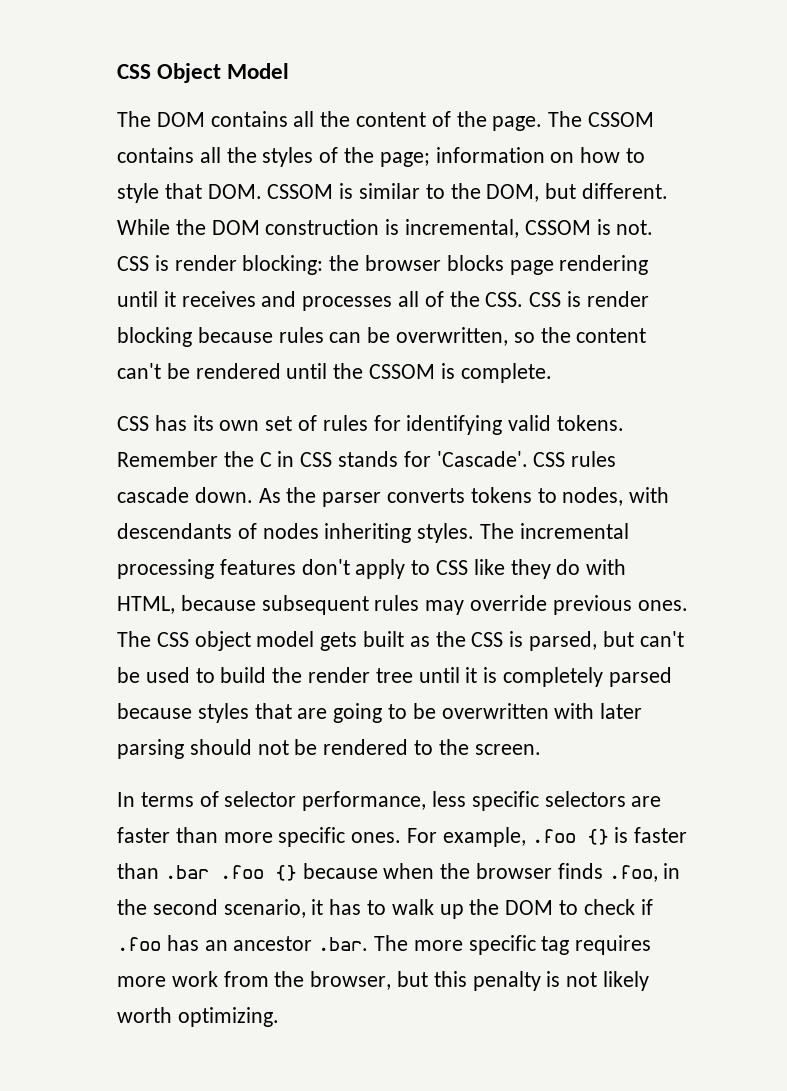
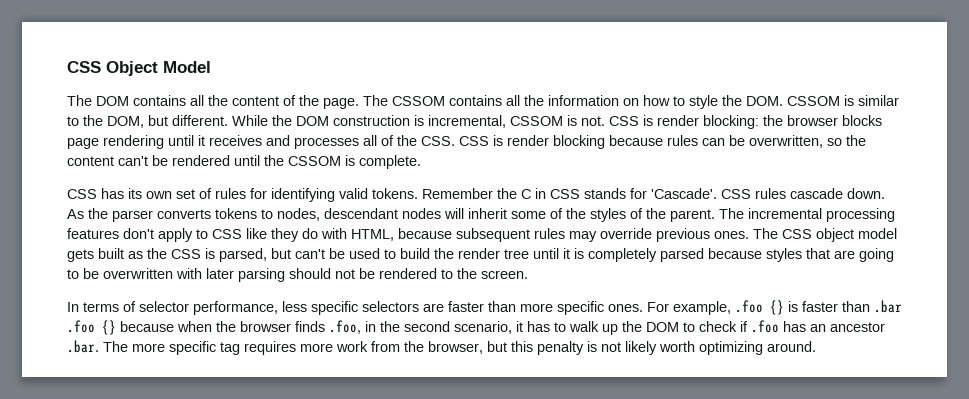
- The CSSOM contains all the styles of the page; information on how to style that DOM. CSSOM is similar to the DOM, but different.
+ The CSSOM contains all the information on how to style the DOM. CSSOM is similar to the DOM, but different.
- As the parser converts tokens to nodes, with descendants of nodes inheriting styles.
+ As the parser converts tokens to nodes, descendant nodes will inherit some of the styles of the parent.
- For example, .foo {} is faster than .bar .foo {} because when the browser finds .foo, in the second scenario, it has to walk up the DOM to check if .foo has an ancestor .bar. The more specific tag requires more work from the browser, but this penalty is not likely worth optimizing.
+ For example, .foo {} is faster than .bar .foo {} because when the browser finds .foo, in the second scenario, it has to walk up the DOM to check if .foo has an ancestor .bar. The more specific tag requires more work from the browser, but this penalty is not likely worth optimizing around.

